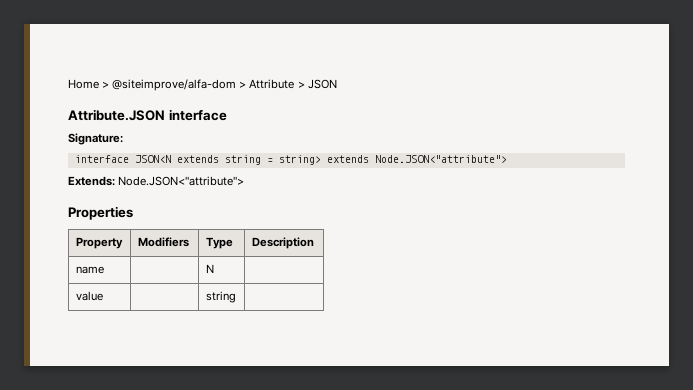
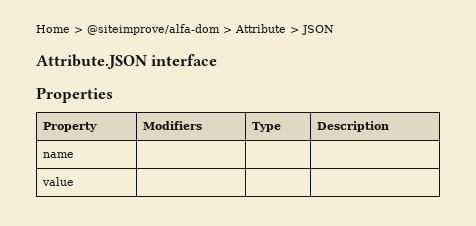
- Signature:
- interface JSON<N extends string = string> extends Node.JSON<"attribute">
- Extends: Node.JSON<"attribute">
- name | | N |
+ name | | |
- value | | string |
+ value | | |

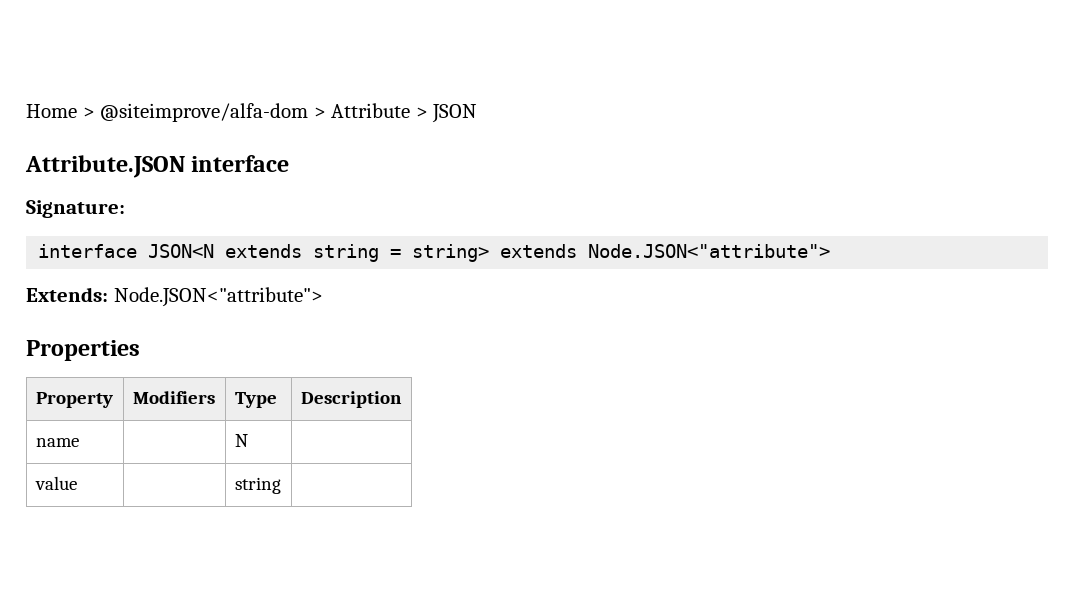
+ Signature:
+ interface JSON<N extends string = string> extends Node.JSON<"attribute">
+ Extends: Node.JSON<"attribute">
- name | | |
+ name | | N |
- value | | |
+ value | | string |

